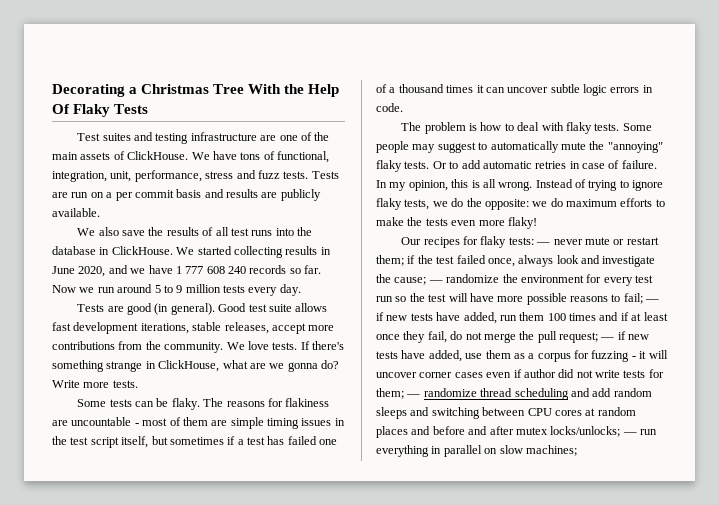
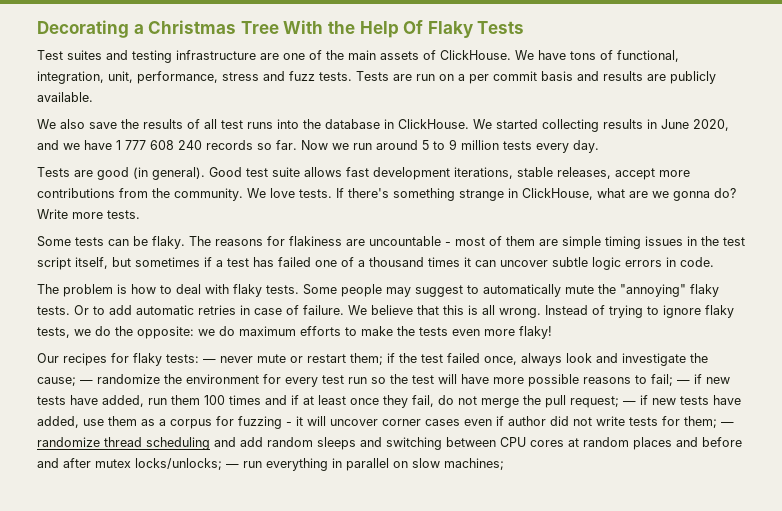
- In my opinion, this is all wrong.
+ We believe that this is all wrong.

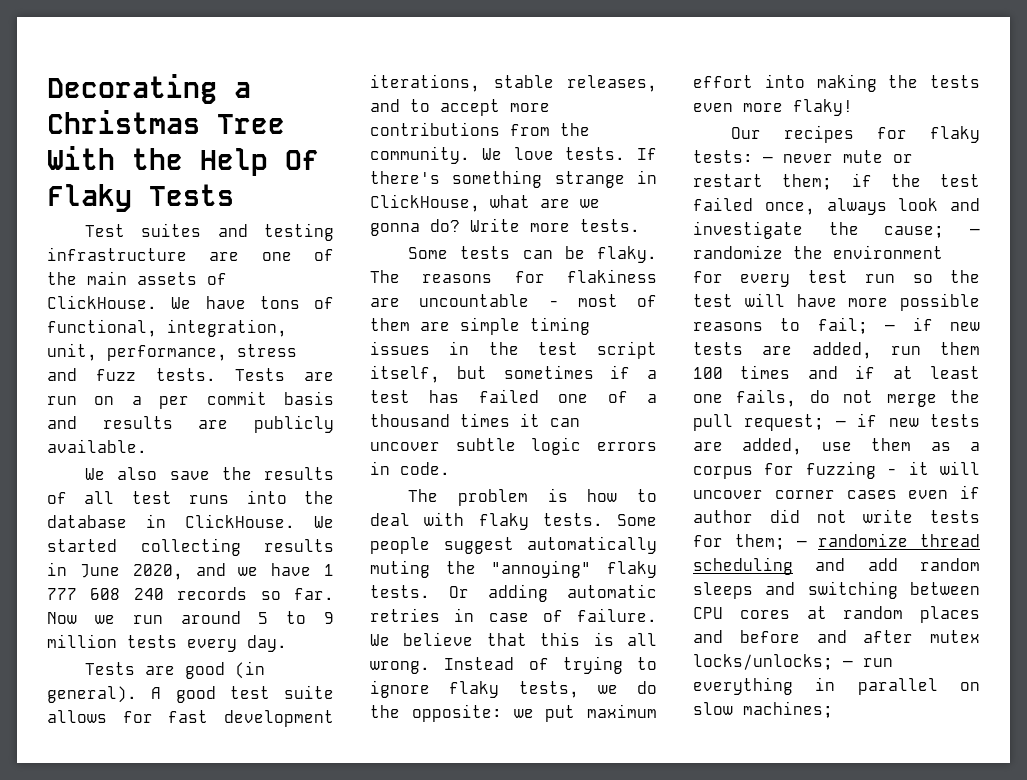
- Good test suite allows fast development iterations, stable releases, accept more contributions from the community.
+ A good test suite allows for fast development iterations, stable releases, and to accept more contributions from the community.
- Some people may suggest to automatically mute the "annoying" flaky tests.
+ Some people suggest automatically muting the "annoying" flaky tests.
- Or to add automatic retries in case of failure.
+ Or adding automatic retries in case of failure.
- Instead of trying to ignore flaky tests, we do the opposite: we do maximum efforts to make the tests even more flaky!
+ Instead of trying to ignore flaky tests, we do the opposite: we put maximum effort into making the tests even more flaky!
- — if new tests have added, run them 100 times and if at least once they fail, do not merge the pull request;
+ — if new tests are added, run them 100 times and if at least one fails, do not merge the pull request;
- — if new tests have added, use them as a corpus for fuzzing - it will uncover corner cases even if author did not write tests for them;
+ — if new tests are added, use them as a corpus for fuzzing - it will uncover corner cases even if author did not write tests for them;

